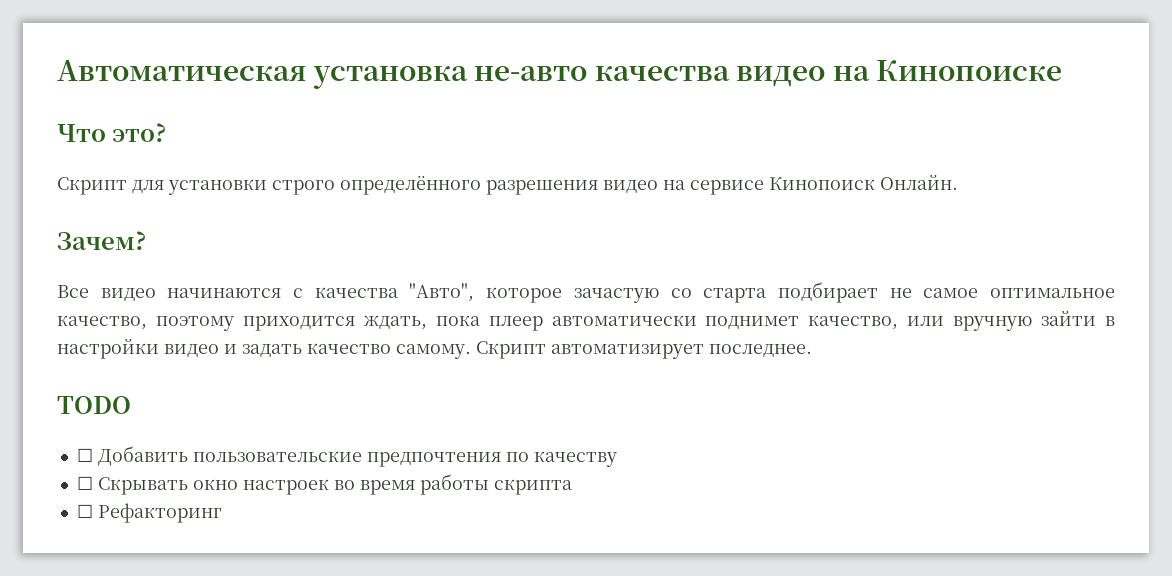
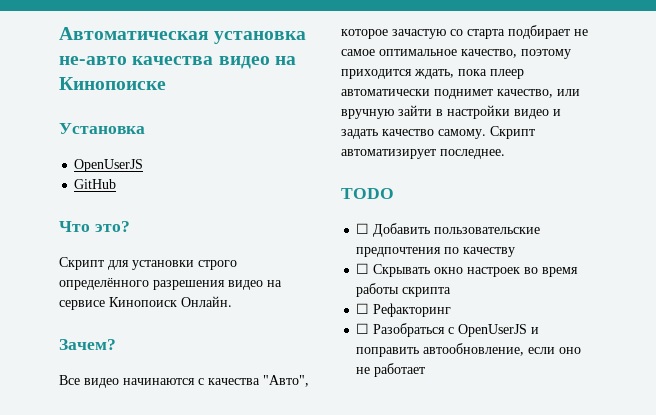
+ Установка
+ OpenUserJS
+ GitHub
+ ☐ Разобраться с OpenUserJS и поправить автообновление, если оно не работает

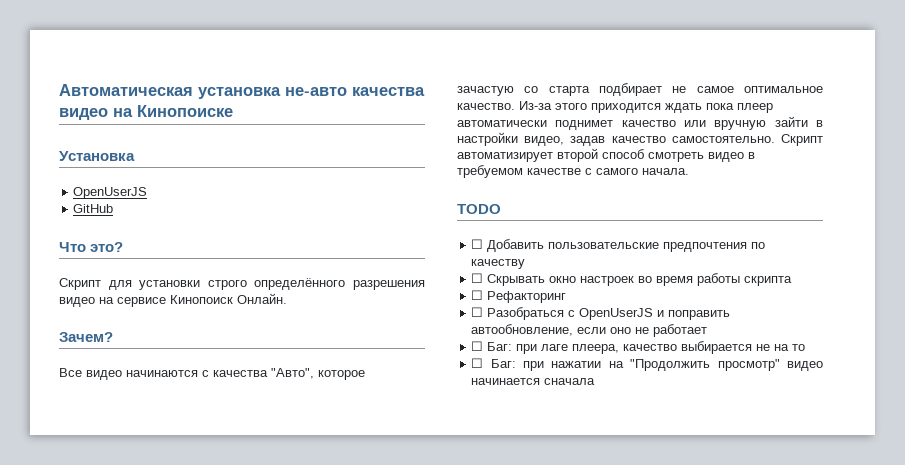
- Все видео начинаются с качества "Авто", которое зачастую со старта подбирает не самое оптимальное качество, поэтому приходится ждать, пока плеер автоматически поднимет качество, или вручную зайти в настройки видео и задать качество самому. Скрипт автоматизирует последнее.
+ Все видео начинаются с качества "Авто", которое зачастую со старта подбирает не самое оптимальное качество. Из-за этого приходится ждать пока плеер автоматически поднимет качество или вручную зайти в настройки видео, задав качество самостоятельно. Скрипт автоматизирует второй способ смотреть видео в требуемом качестве с самого начала.
+ ☐ Баг: при лаге плеера, качество выбирается не на то
+ ☐ Баг: при нажатии на "Продолжить просмотр" видео начинается сначала

